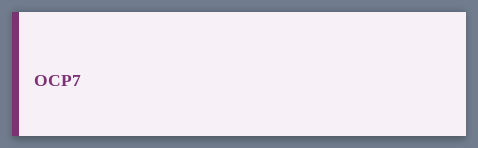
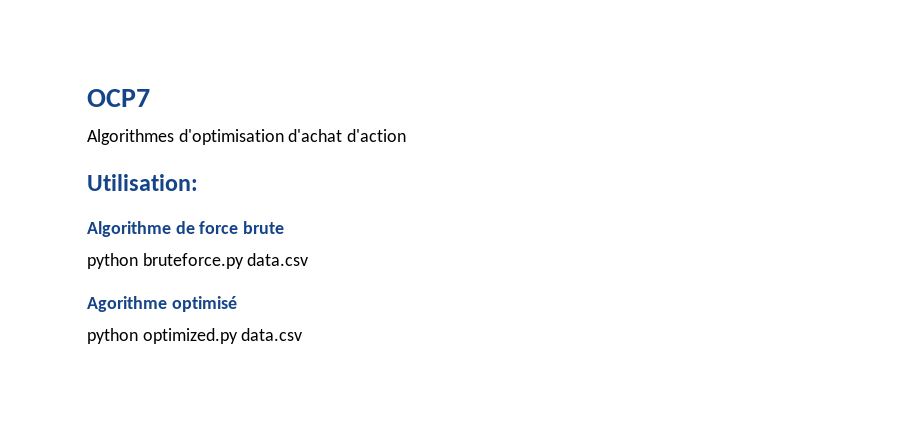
+ Algorithmes d'optimisation d'achat d'action
+ Utilisation:
+ Algorithme de force brute
+ python bruteforce.py data.csv
+ Agorithme optimisé
+ python optimized.py data.csv

